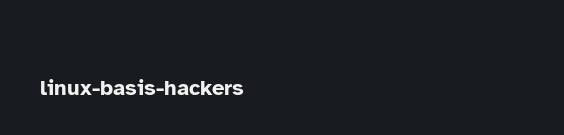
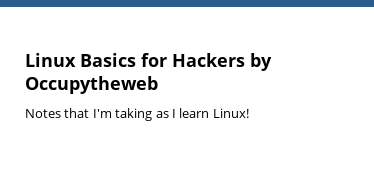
- linux-basis-hackers
+ Linux Basics for Hackers by Occupytheweb
+ Notes that I'm taking as I learn Linux!

